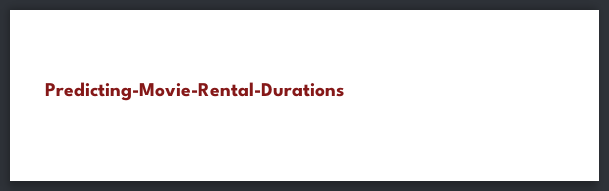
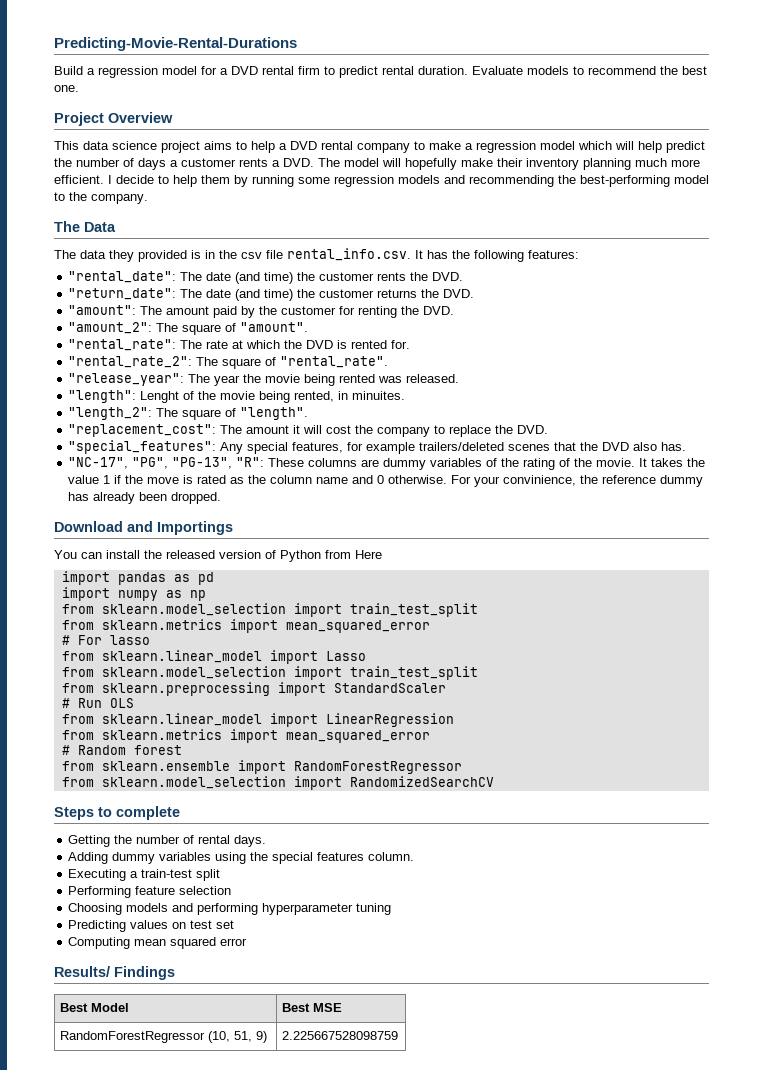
+ Build a regression model for a DVD rental firm to predict rental duration. Evaluate models to recommend the best one.
+ Project Overview
+ This data science project aims to help a DVD rental company to make a regression model which will help predict the number of days a customer rents a DVD. The model will hopefully make their inventory planning much more efficient. I decide to help them by running some regression models and recommending the best-performing model to the company.
+ The Data
+ The data they provided is in the csv file rental_info.csv. It has the following features:
+ "rental_date": The date (and time) the customer rents the DVD.
+ "return_date": The date (and time) the customer returns the DVD.
+ "amount": The amount paid by the customer for renting the DVD.
+ "amount_2": The square of "amount".
+ "rental_rate": The rate at which the DVD is rented for.
+ "rental_rate_2": The square of "rental_rate".
+ "release_year": The year the movie being rented was released.
+ "length": Lenght of the movie being rented, in minuites.
+ "length_2": The square of "length".
+ "replacement_cost": The amount it will cost the company to replace the DVD.
+ "special_features": Any special features, for example trailers/deleted scenes that the DVD also has.
+ "NC-17", "PG", "PG-13", "R": These columns are dummy variables of the rating of the movie. It takes the value 1 if the move is rated as the column name and 0 otherwise. For your convinience, the reference dummy has already been dropped.
+ Download and Importings
+ You can install the released version of Python from Here
+ import pandas as pd
+ import numpy as np
+ from sklearn.model_selection import train_test_split
+ from sklearn.metrics import mean_squared_error
+ # For lasso
+ from sklearn.linear_model import Lasso
+ from sklearn.model_selection import train_test_split
+ from sklearn.preprocessing import StandardScaler
+ # Run OLS
+ from sklearn.linear_model import LinearRegression
+ from sklearn.metrics import mean_squared_error
+ # Random forest
+ from sklearn.ensemble import RandomForestRegressor
+ from sklearn.model_selection import RandomizedSearchCV
+ Steps to complete
+ Getting the number of rental days.
+ Adding dummy variables using the special features column.
+ Executing a train-test split
+ Performing feature selection
+ Choosing models and performing hyperparameter tuning
+ Predicting values on test set
+ Computing mean squared error
+ Results/ Findings
+ Best Model | Best MSE
+ RandomForestRegressor (10, 51, 9) | 2.225667528098759

